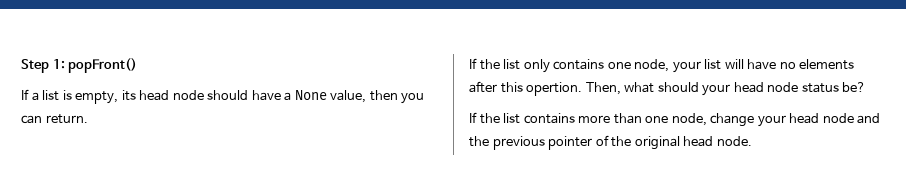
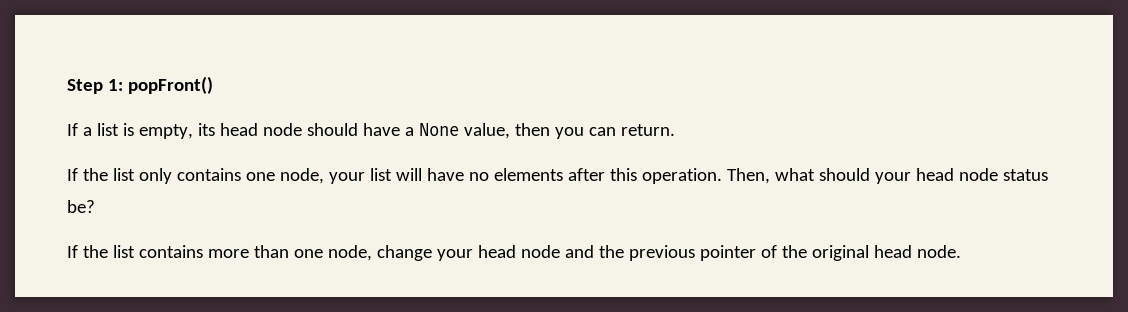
- If the list only contains one node, your list will have no elements after this opertion.
+ If the list only contains one node, your list will have no elements after this operation.

